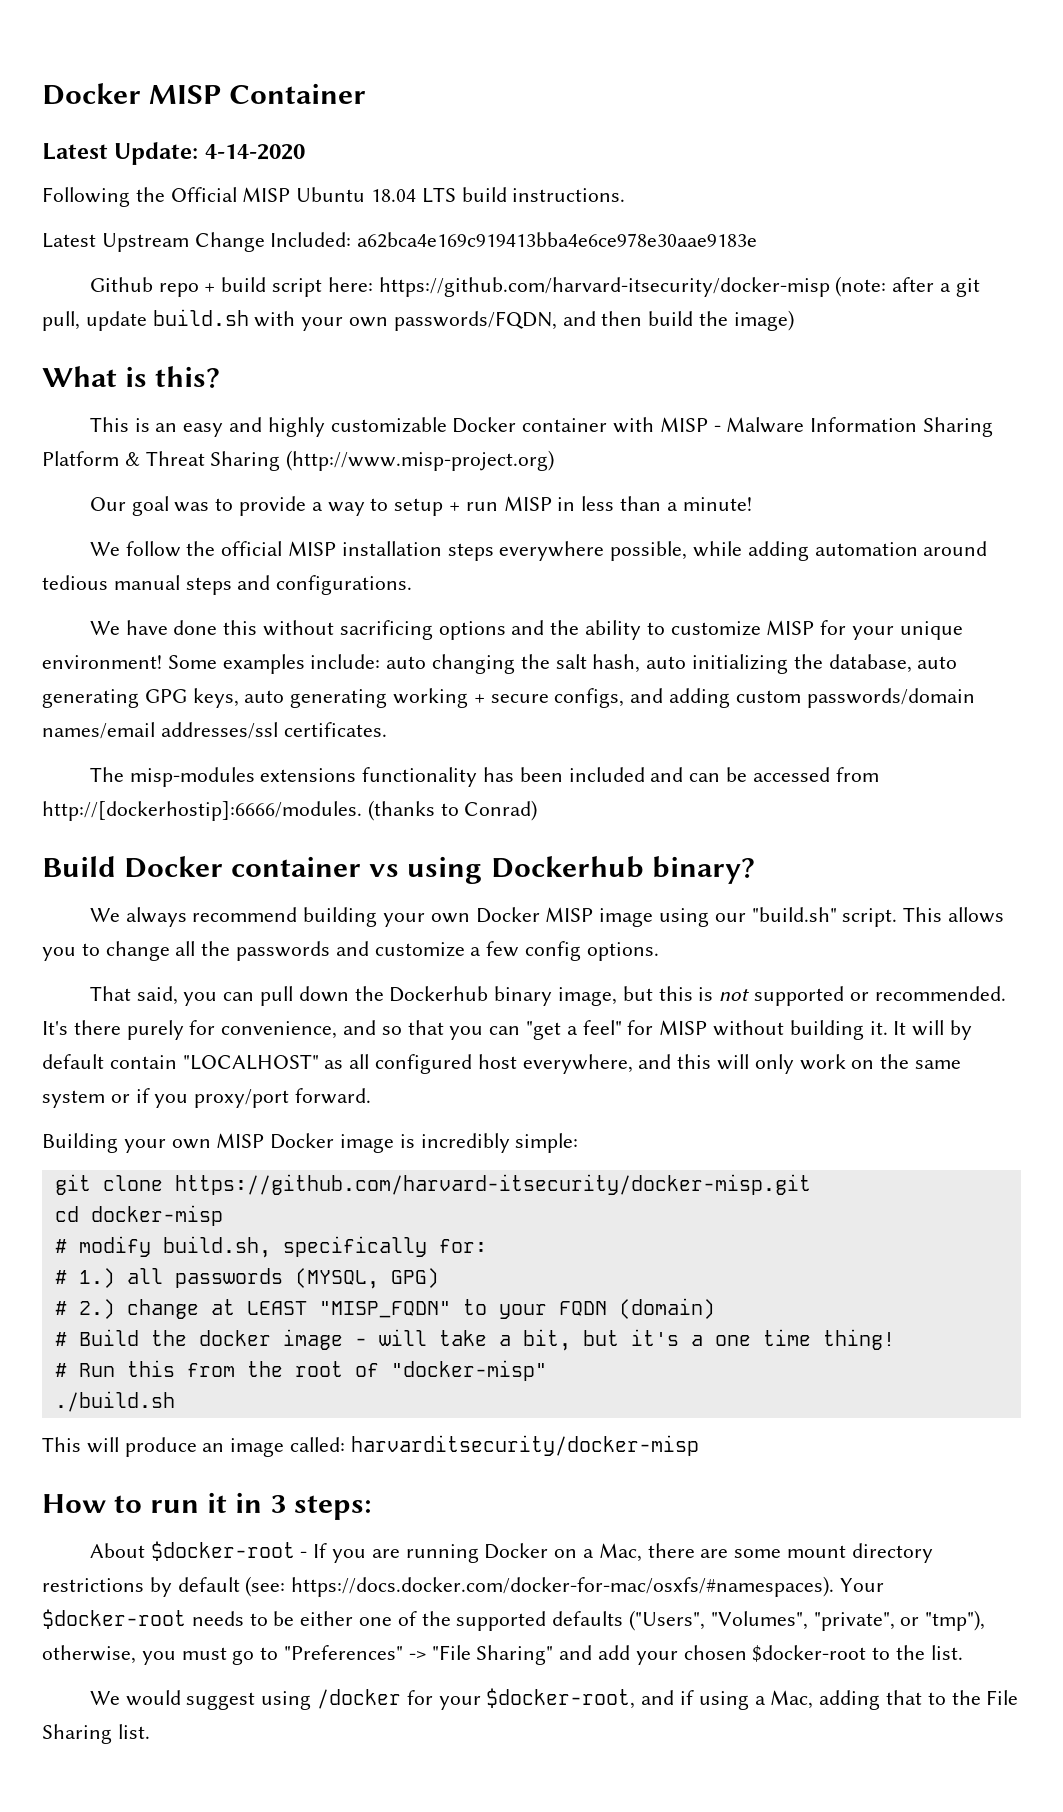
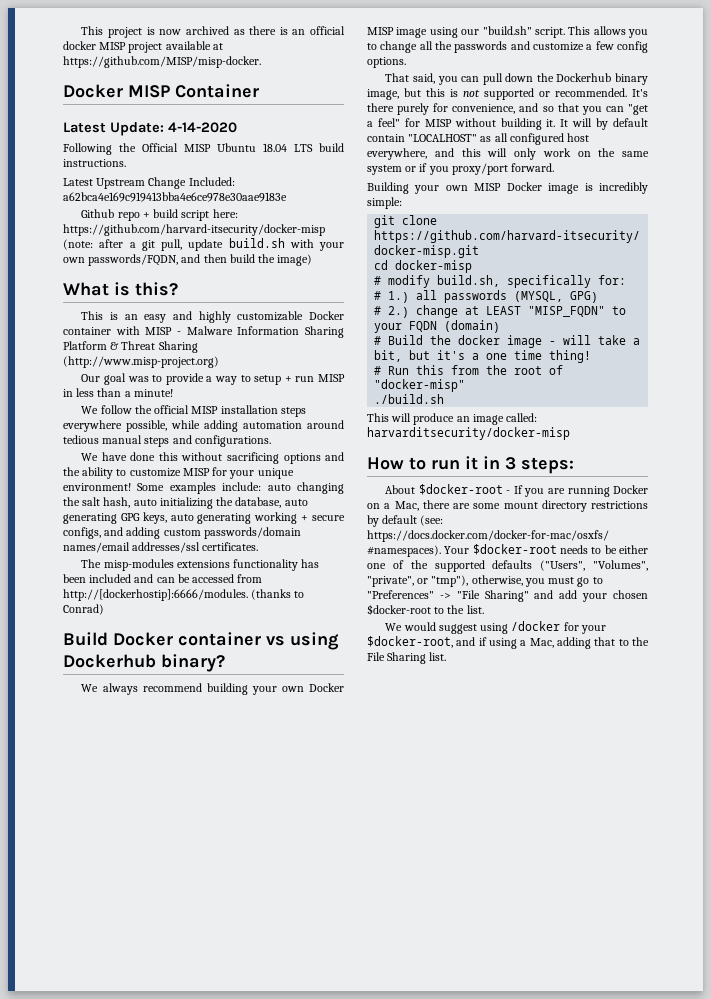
+ This project is now archived as there is an official docker MISP project available at https://github.com/MISP/misp-docker.

